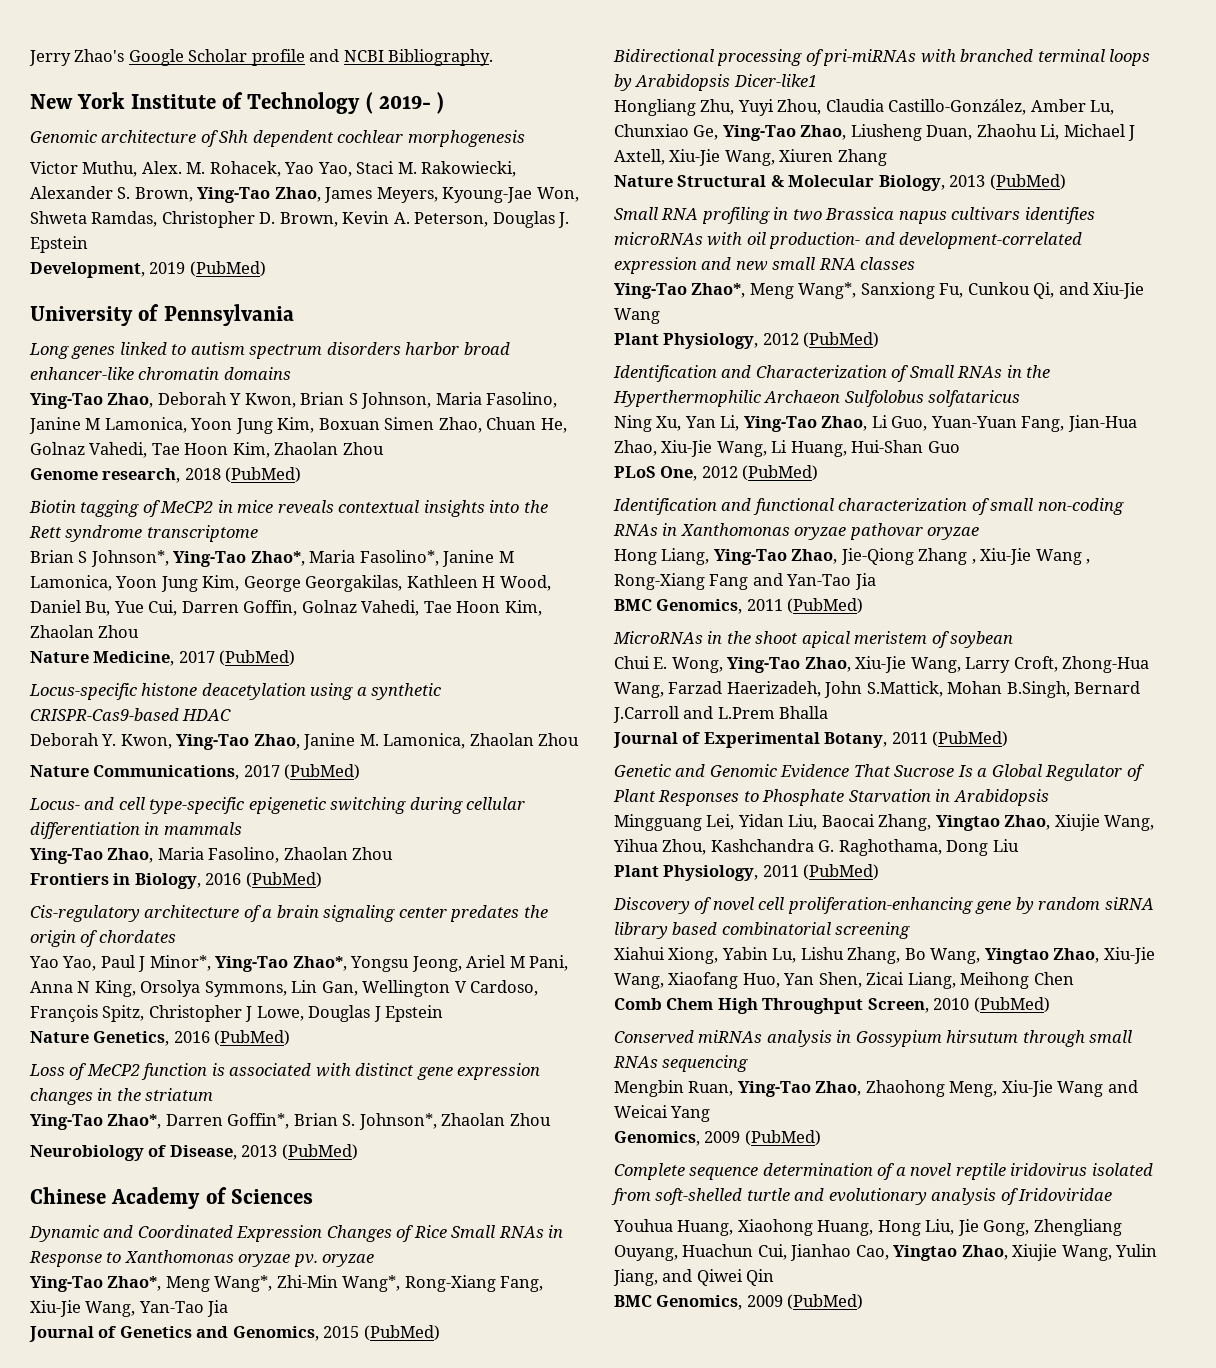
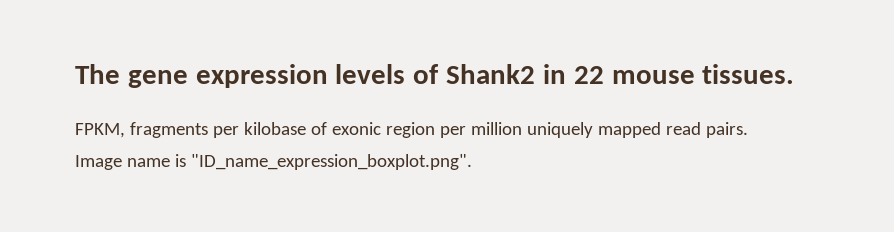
- Jerry Zhao's Google Scholar profile and NCBI Bibliography.
- New York Institute of Technology ( 2019- )
- Genomic architecture of Shh dependent cochlear morphogenesis
- Victor Muthu, Alex. M. Rohacek, Yao Yao, Staci M. Rakowiecki, Alexander S. Brown, Ying-Tao Zhao, James Meyers, Kyoung-Jae Won, Shweta Ramdas, Christopher D. Brown, Kevin A. Peterson, Douglas J. Epstein
- Development, 2019 (PubMed)
- University of Pennsylvania
- Long genes linked to autism spectrum disorders harbor broad enhancer-like chromatin domains
- Ying-Tao Zhao, Deborah Y Kwon, Brian S Johnson, Maria Fasolino, Janine M Lamonica, Yoon Jung Kim, Boxuan Simen Zhao, Chuan He, Golnaz Vahedi, Tae Hoon Kim, Zhaolan Zhou
- Genome research, 2018 (PubMed)
- Biotin tagging of MeCP2 in mice reveals contextual insights into the Rett syndrome transcriptome
- Brian S Johnson*, Ying-Tao Zhao*, Maria Fasolino*, Janine M Lamonica, Yoon Jung Kim, George Georgakilas, Kathleen H Wood, Daniel Bu, Yue Cui, Darren Goffin, Golnaz Vahedi, Tae Hoon Kim, Zhaolan Zhou
- Nature Medicine, 2017 (PubMed)
- Locus-specific histone deacetylation using a synthetic CRISPR-Cas9-based HDAC
- Deborah Y. Kwon, Ying-Tao Zhao, Janine M. Lamonica, Zhaolan Zhou
- Nature Communications, 2017 (PubMed)
- Locus- and cell type-specific epigenetic switching during cellular differentiation in mammals
- Ying-Tao Zhao, Maria Fasolino, Zhaolan Zhou
- Frontiers in Biology, 2016 (PubMed)
- Cis-regulatory architecture of a brain signaling center predates the origin of chordates
- Yao Yao, Paul J Minor*, Ying-Tao Zhao*, Yongsu Jeong, Ariel M Pani, Anna N King, Orsolya Symmons, Lin Gan, Wellington V Cardoso, François Spitz, Christopher J Lowe, Douglas J Epstein
- Nature Genetics, 2016 (PubMed)
- Loss of MeCP2 function is associated with distinct gene expression changes in the striatum
- Ying-Tao Zhao*, Darren Goffin*, Brian S. Johnson*, Zhaolan Zhou
- Neurobiology of Disease, 2013 (PubMed)
- Chinese Academy of Sciences
- Dynamic and Coordinated Expression Changes of Rice Small RNAs in Response to Xanthomonas oryzae pv. oryzae
- Ying-Tao Zhao*, Meng Wang*, Zhi-Min Wang*, Rong-Xiang Fang, Xiu-Jie Wang, Yan-Tao Jia
- Journal of Genetics and Genomics, 2015 (PubMed)
- Bidirectional processing of pri-miRNAs with branched terminal loops by Arabidopsis Dicer-like1
- Hongliang Zhu, Yuyi Zhou, Claudia Castillo-González, Amber Lu, Chunxiao Ge, Ying-Tao Zhao, Liusheng Duan, Zhaohu Li, Michael J Axtell, Xiu-Jie Wang, Xiuren Zhang
- Nature Structural & Molecular Biology, 2013 (PubMed)
- Small RNA profiling in two Brassica napus cultivars identifies microRNAs with oil production- and development-correlated expression and new small RNA classes
- Ying-Tao Zhao*, Meng Wang*, Sanxiong Fu, Cunkou Qi, and Xiu-Jie Wang
- Plant Physiology, 2012 (PubMed)
- Identification and Characterization of Small RNAs in the Hyperthermophilic Archaeon Sulfolobus solfataricus
- Ning Xu, Yan Li, Ying-Tao Zhao, Li Guo, Yuan-Yuan Fang, Jian-Hua Zhao, Xiu-Jie Wang, Li Huang, Hui-Shan Guo
- PLoS One, 2012 (PubMed)
- Identification and functional characterization of small non-coding RNAs in Xanthomonas oryzae pathovar oryzae
- Hong Liang, Ying-Tao Zhao, Jie-Qiong Zhang , Xiu-Jie Wang , Rong-Xiang Fang and Yan-Tao Jia
- BMC Genomics, 2011 (PubMed)
- MicroRNAs in the shoot apical meristem of soybean
- Chui E. Wong, Ying-Tao Zhao, Xiu-Jie Wang, Larry Croft, Zhong-Hua Wang, Farzad Haerizadeh, John S.Mattick, Mohan B.Singh, Bernard J.Carroll and L.Prem Bhalla
- Journal of Experimental Botany, 2011 (PubMed)
- Genetic and Genomic Evidence That Sucrose Is a Global Regulator of Plant Responses to Phosphate Starvation in Arabidopsis
- Mingguang Lei, Yidan Liu, Baocai Zhang, Yingtao Zhao, Xiujie Wang, Yihua Zhou, Kashchandra G. Raghothama, Dong Liu
- Plant Physiology, 2011 (PubMed)
- Discovery of novel cell proliferation-enhancing gene by random siRNA library based combinatorial screening
- Xiahui Xiong, Yabin Lu, Lishu Zhang, Bo Wang, Yingtao Zhao, Xiu-Jie Wang, Xiaofang Huo, Yan Shen, Zicai Liang, Meihong Chen
- Comb Chem High Throughput Screen, 2010 (PubMed)
- Conserved miRNAs analysis in Gossypium hirsutum through small RNAs sequencing
- Mengbin Ruan, Ying-Tao Zhao, Zhaohong Meng, Xiu-Jie Wang and Weicai Yang
- Genomics, 2009 (PubMed)
- Complete sequence determination of a novel reptile iridovirus isolated from soft-shelled turtle and evolutionary analysis of Iridoviridae
- Youhua Huang, Xiaohong Huang, Hong Liu, Jie Gong, Zhengliang Ouyang, Huachun Cui, Jianhao Cao, Yingtao Zhao, Xiujie Wang, Yulin Jiang, and Qiwei Qin
- BMC Genomics, 2009 (PubMed)
+ The gene expression levels of Shank2 in 22 mouse tissues.
+ FPKM, fragments per kilobase of exonic region per million uniquely mapped read pairs.
+ Image name is "ID_name_expression_boxplot.png".

